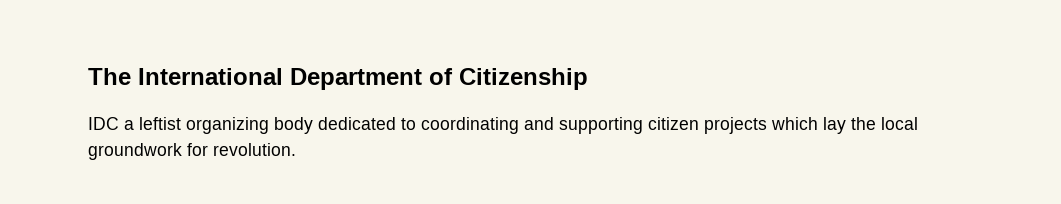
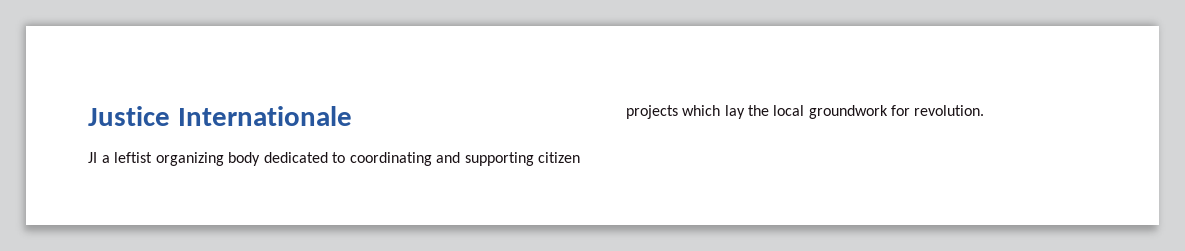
- The International Department of Citizenship
- IDC a leftist organizing body dedicated to coordinating and supporting citizen projects which lay the local groundwork for revolution.
+ Justice Internationale
+ JI a leftist organizing body dedicated to coordinating and supporting citizen projects which lay the local groundwork for revolution.

